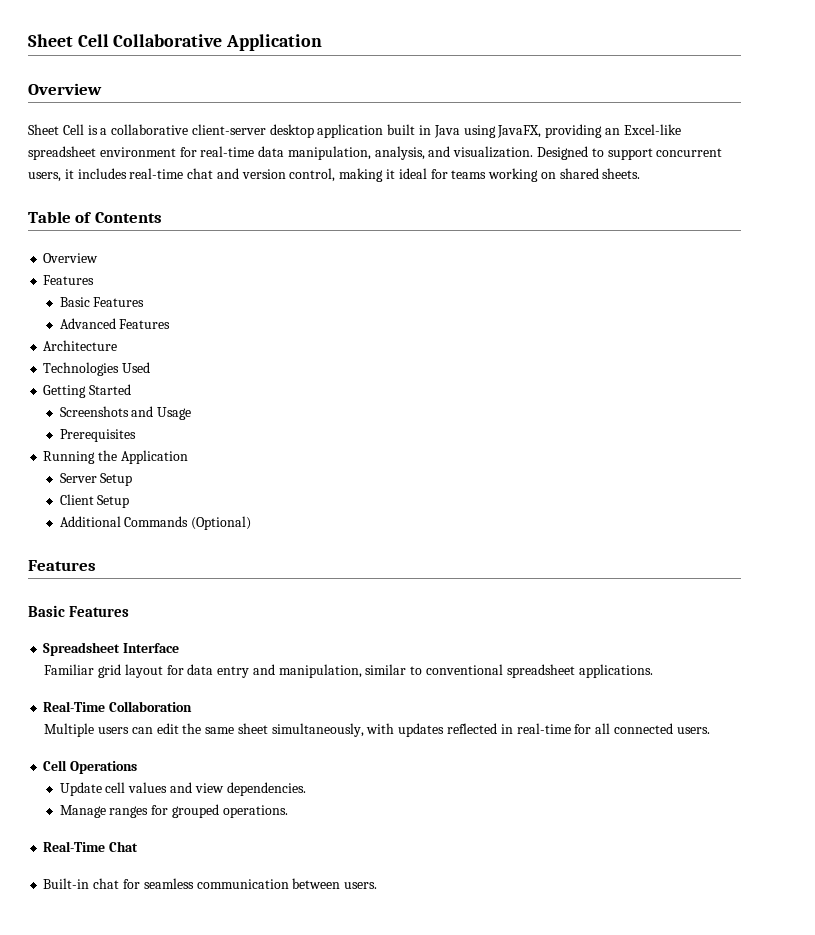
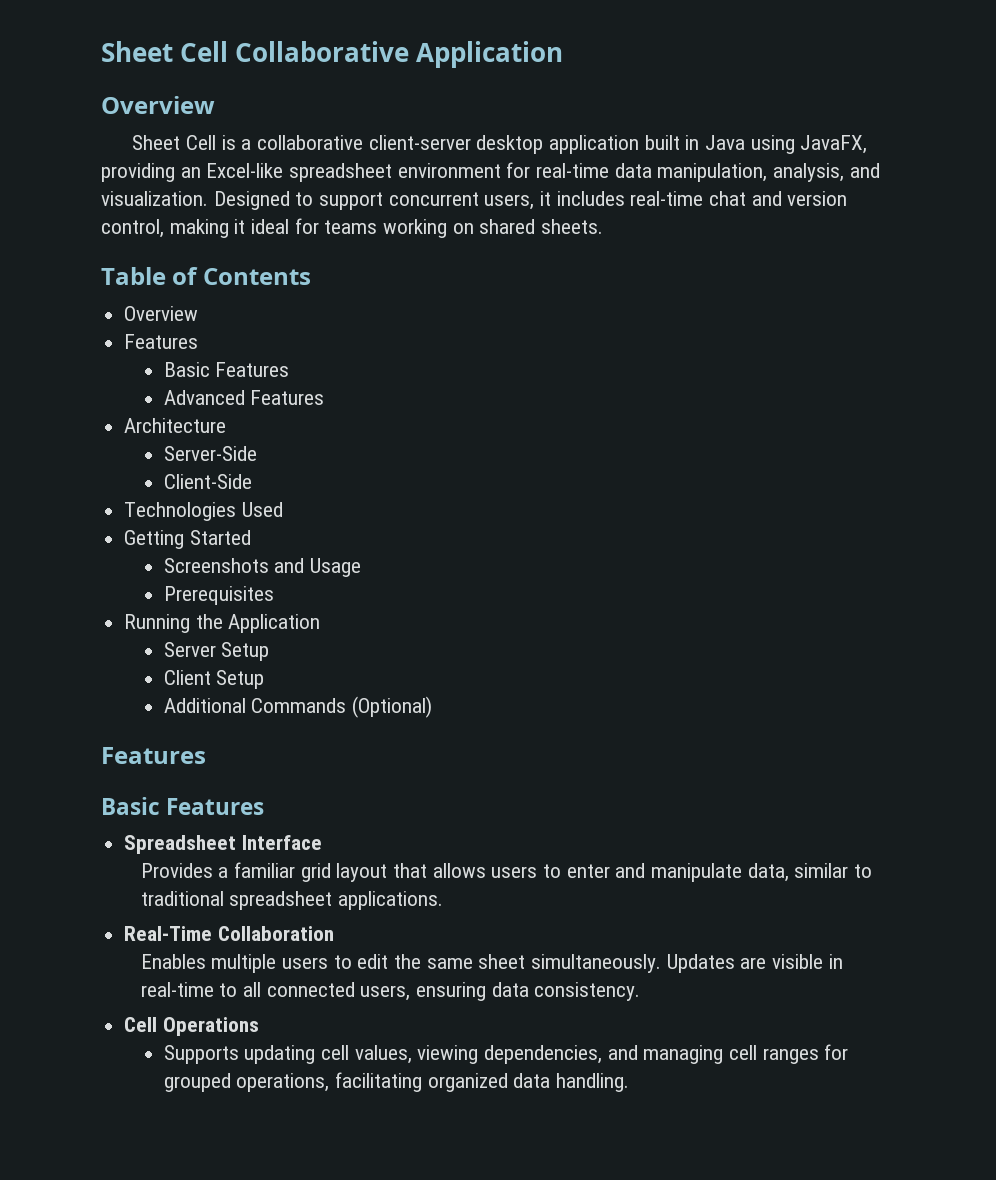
+ Server-Side
+ Client-Side
- Familiar grid layout for data entry and manipulation, similar to conventional spreadsheet applications.
+ Provides a familiar grid layout that allows users to enter and manipulate data, similar to traditional spreadsheet applications.
- Multiple users can edit the same sheet simultaneously, with updates reflected in real-time for all connected users.
+ Enables multiple users to edit the same sheet simultaneously. Updates are visible in real-time to all connected users, ensuring data consistency.
  Cell Operations
- Update cell values and view dependencies.
- Manage ranges for grouped operations.
- Real-Time Chat
- Built-in chat for seamless communication between users.
+ Supports updating cell values, viewing dependencies, and managing cell ranges for grouped operations, facilitating organized data handling.

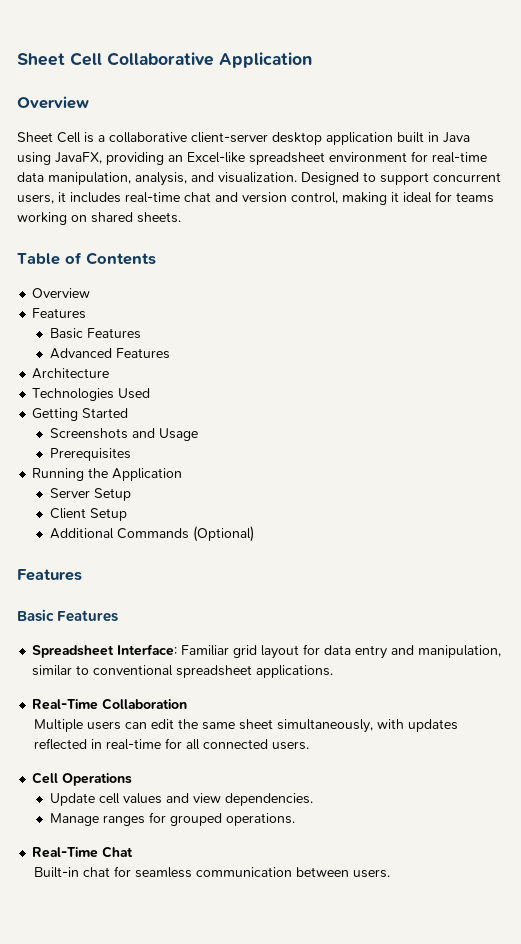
- Server-Side
- Client-Side
- Spreadsheet Interface
- Provides a familiar grid layout that allows users to enter and manipulate data, similar to traditional spreadsheet applications.
+ Spreadsheet Interface: Familiar grid layout for data entry and manipulation, similar to conventional spreadsheet applications.
- Enables multiple users to edit the same sheet simultaneously. Updates are visible in real-time to all connected users, ensuring data consistency.
+ Multiple users can edit the same sheet simultaneously, with updates reflected in real-time for all connected users.
  Cell Operations
- Supports updating cell values, viewing dependencies, and managing cell ranges for grouped operations, facilitating organized data handling.
+ Update cell values and view dependencies.
+ Manage ranges for grouped operations.
+ Real-Time Chat
+ Built-in chat for seamless communication between users.

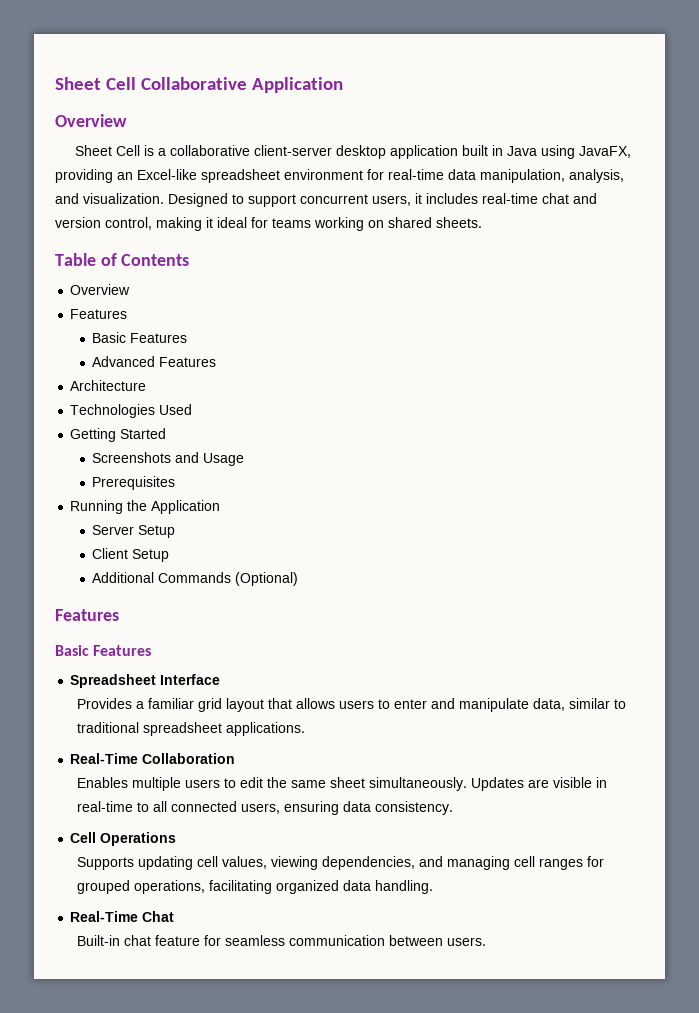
- Spreadsheet Interface: Familiar grid layout for data entry and manipulation, similar to conventional spreadsheet applications.
+ Spreadsheet Interface
+ Provides a familiar grid layout that allows users to enter and manipulate data, similar to traditional spreadsheet applications.
- Multiple users can edit the same sheet simultaneously, with updates reflected in real-time for all connected users.
+ Enables multiple users to edit the same sheet simultaneously. Updates are visible in real-time to all connected users, ensuring data consistency.
  Cell Operations
- Update cell values and view dependencies.
- Manage ranges for grouped operations.
+ Supports updating cell values, viewing dependencies, and managing cell ranges for grouped operations, facilitating organized data handling.
- Built-in chat for seamless communication between users.
+ Built-in chat feature for seamless communication between users.

